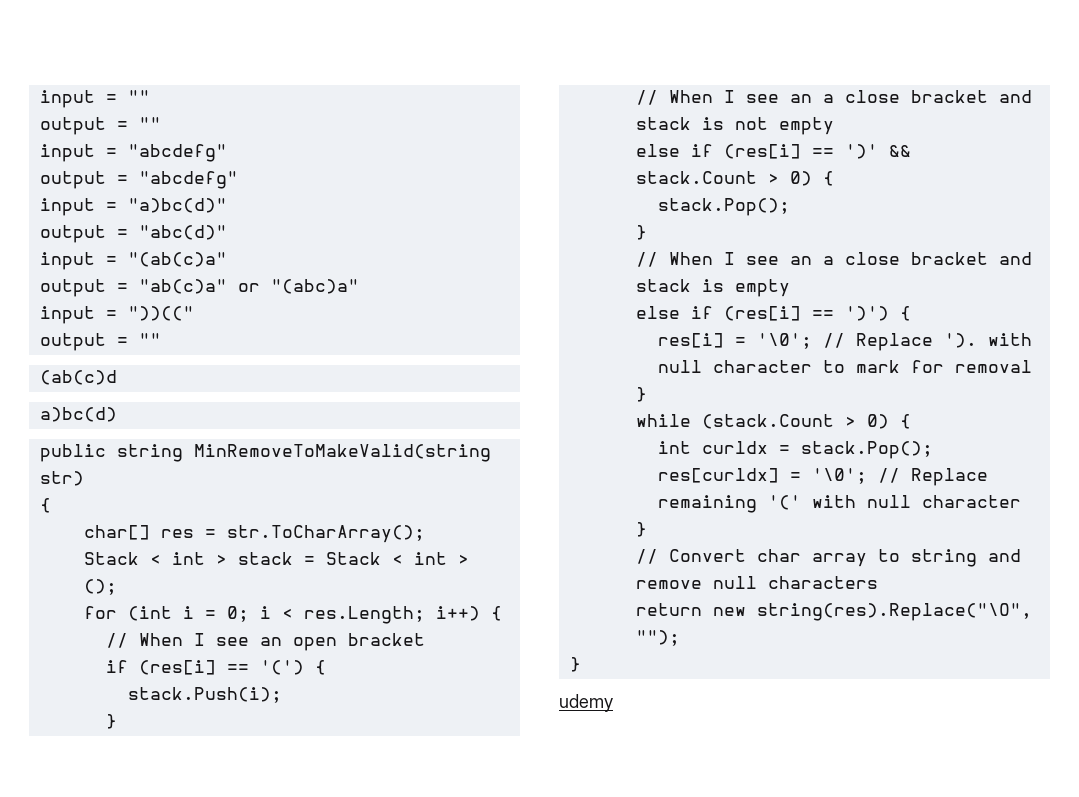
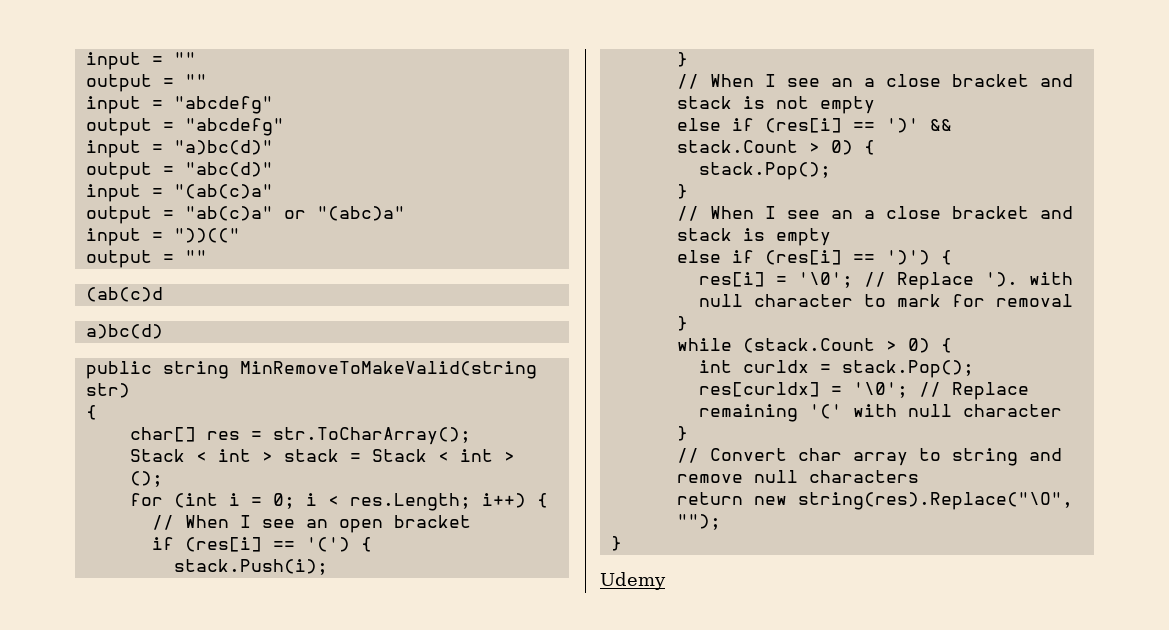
- udemy
+ Udemy

